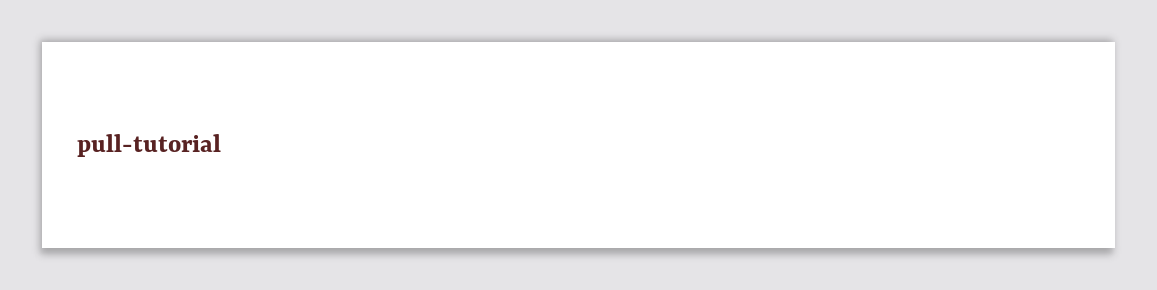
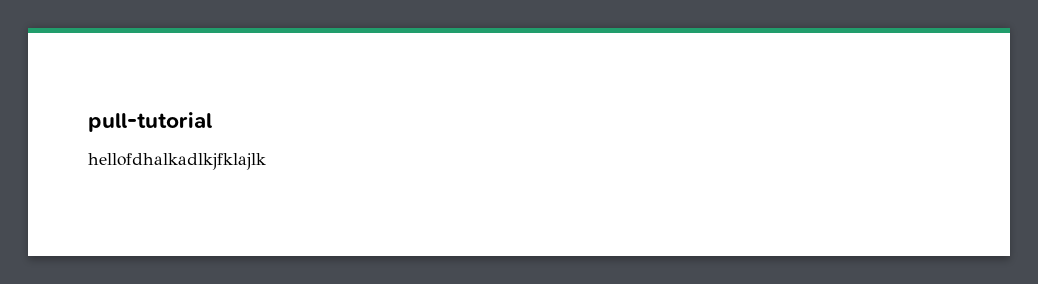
+ hellofdhalkadlkjfklajlk

